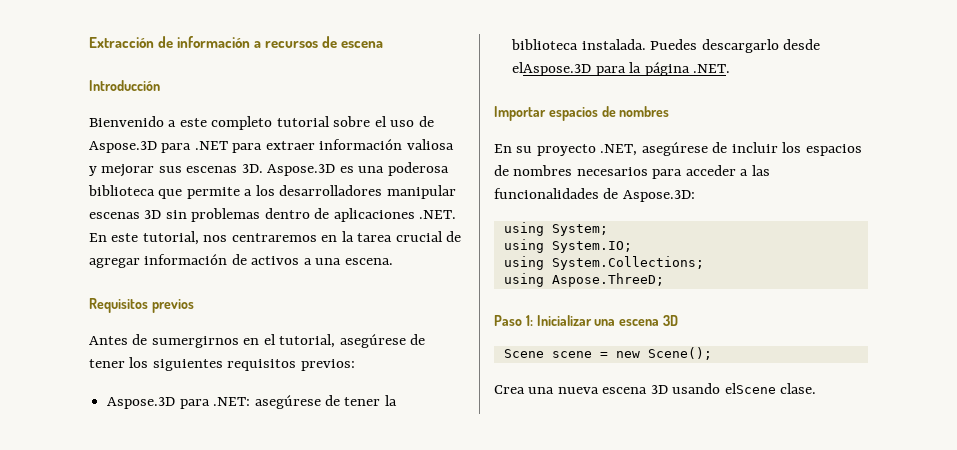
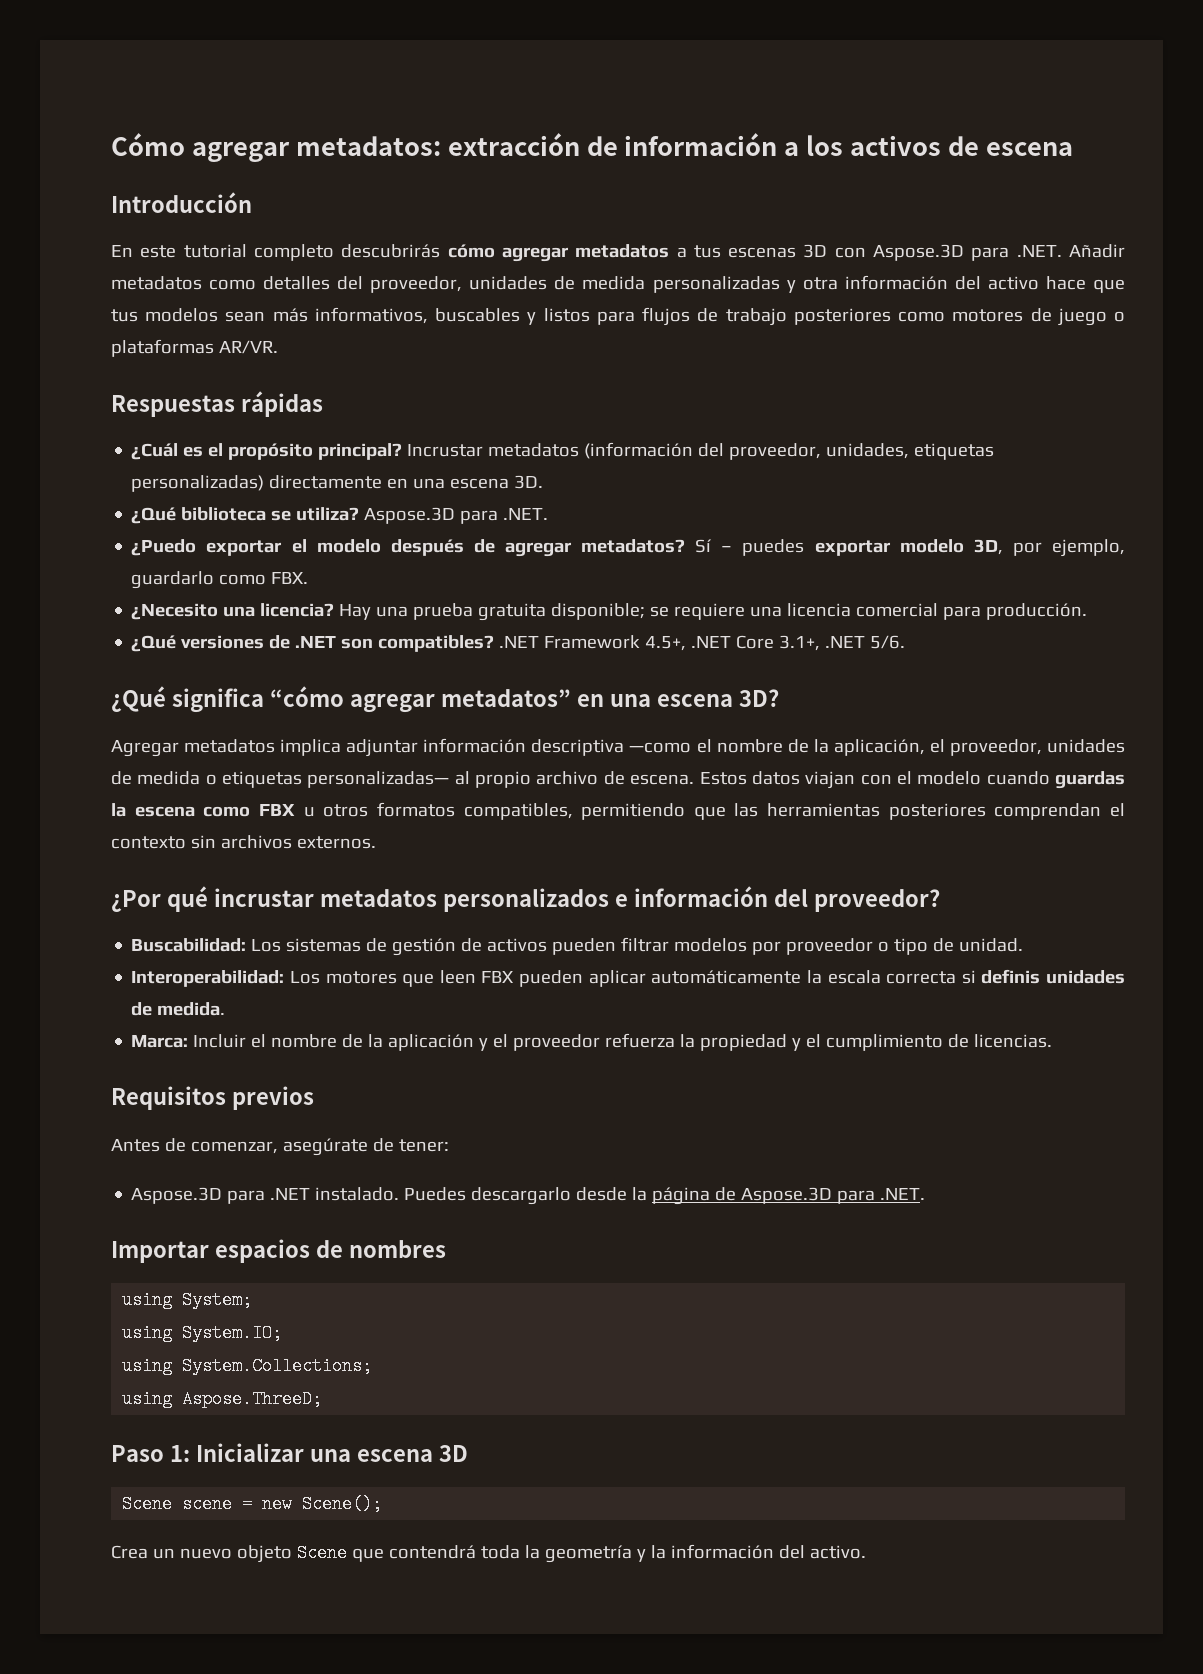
- Extracción de información a recursos de escena
+ Cómo agregar metadatos: extracción de información a los activos de escena
- Bienvenido a este completo tutorial sobre el uso de Aspose.3D para .NET para extraer información valiosa y mejorar sus escenas 3D. Aspose.3D es una poderosa biblioteca que permite a los desarrolladores manipular escenas 3D sin problemas dentro de aplicaciones .NET. En este tutorial, nos centraremos en la tarea crucial de agregar información de activos a una escena.
+ En este tutorial completo descubrirás cómo agregar metadatos a tus escenas 3D con Aspose.3D para .NET. Añadir metadatos como detalles del proveedor, unidades de medida personalizadas y otra información del activo hace que tus modelos sean más informativos, buscables y listos para flujos de trabajo posteriores como motores de juego o plataformas AR/VR.
+ Respuestas rápidas
+ ¿Cuál es el propósito principal? Incrustar metadatos (información del proveedor, unidades, etiquetas personalizadas) directamente en una escena 3D.
+ ¿Qué biblioteca se utiliza? Aspose.3D para .NET.
+ ¿Puedo exportar el modelo después de agregar metadatos? Sí – puedes exportar modelo 3D, por ejemplo, guardarlo como FBX.
+ ¿Necesito una licencia? Hay una prueba gratuita disponible; se requiere una licencia comercial para producción.
+ ¿Qué versiones de .NET son compatibles? .NET Framework 4.5+, .NET Core 3.1+, .NET 5/6.
+ ¿Qué significa “cómo agregar metadatos” en una escena 3D?
+ Agregar metadatos implica adjuntar información descriptiva —como el nombre de la aplicación, el proveedor, unidades de medida o etiquetas personalizadas— al propio archivo de escena. Estos datos viajan con el modelo cuando guardas la escena como FBX u otros formatos compatibles, permitiendo que las herramientas posteriores comprendan el contexto sin archivos externos.
+ ¿Por qué incrustar metadatos personalizados e información del proveedor?
+ Buscabilidad: Los sistemas de gestión de activos pueden filtrar modelos por proveedor o tipo de unidad.
+ Interoperabilidad: Los motores que leen FBX pueden aplicar automáticamente la escala correcta si definis unidades de medida.
+ Marca: Incluir el nombre de la aplicación y el proveedor refuerza la propiedad y el cumplimiento de licencias.
  Requisitos previos
- Antes de sumergirnos en el tutorial, asegúrese de tener los siguientes requisitos previos:
- Aspose.3D para .NET: asegúrese de tener la biblioteca instalada. Puedes descargarlo desde elAspose.3D para la página .NET.
+ Antes de comenzar, asegúrate de tener:
+ Aspose.3D para .NET instalado. Puedes descargarlo desde la página de Aspose.3D para .NET.
- En su proyecto .NET, asegúrese de incluir los espacios de nombres necesarios para acceder a las funcionalidades de Aspose.3D:
- Crea una nueva escena 3D usando elScene clase.
+ Crea un nuevo objeto Scene que contendrá toda la geometría y la información del activo.

